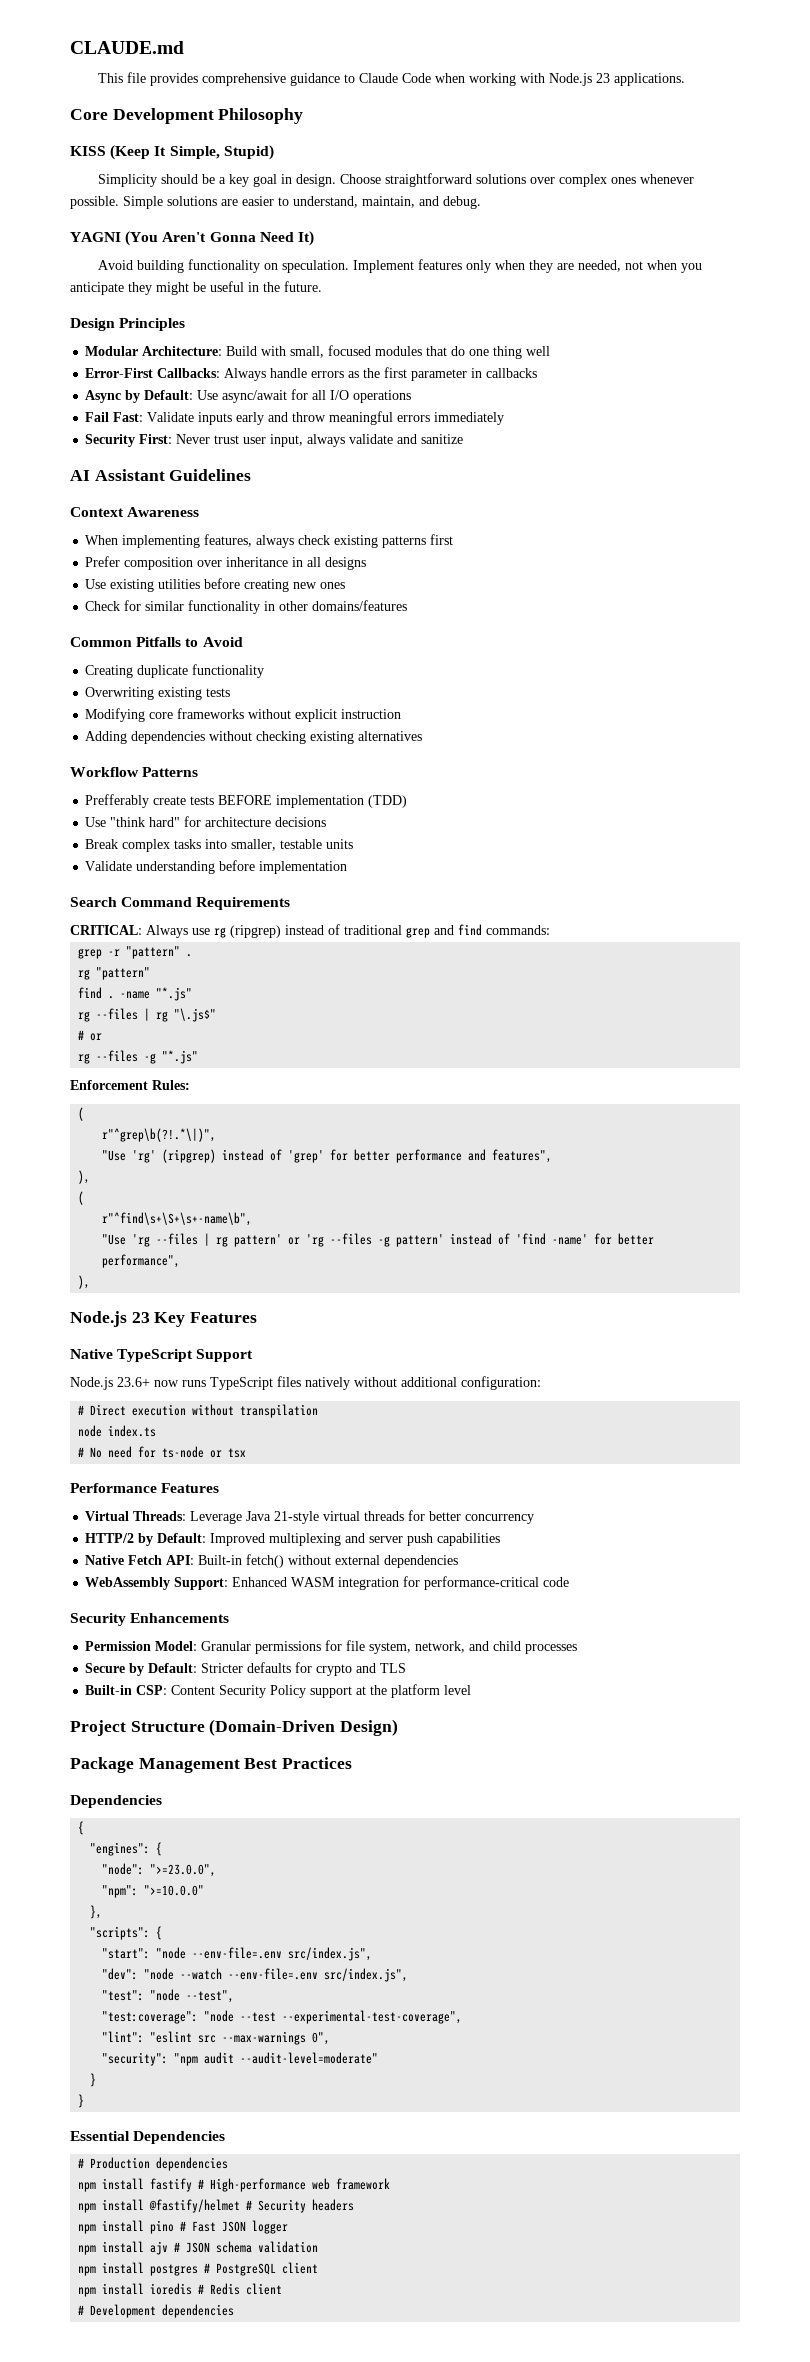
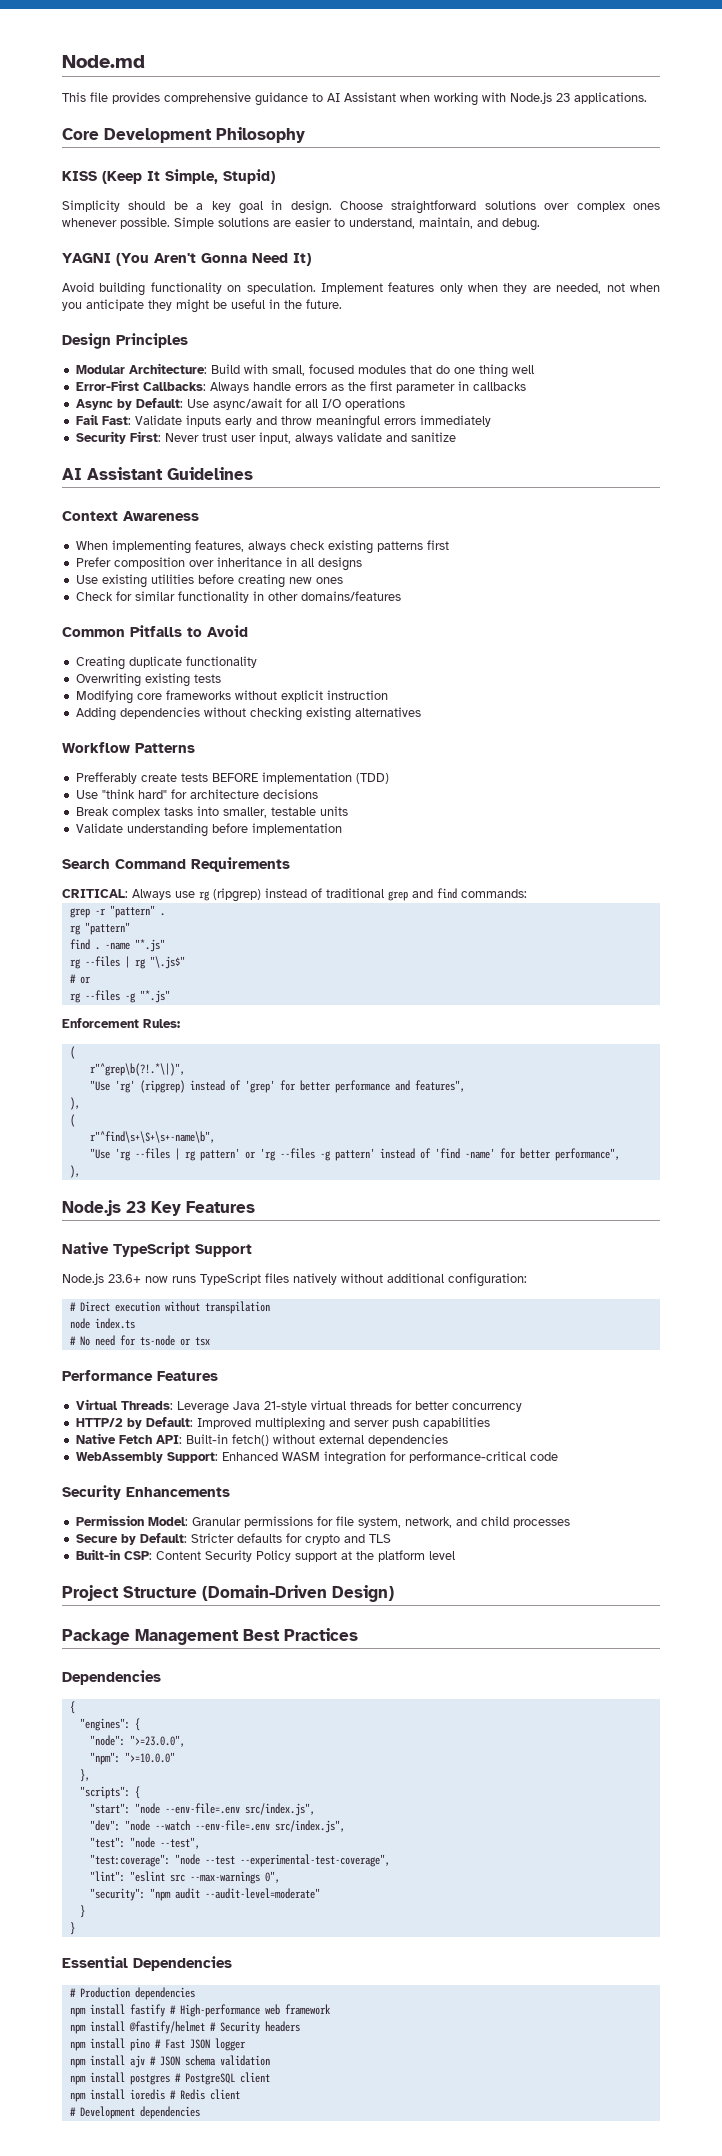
- CLAUDE.md
+ Node.md
- This file provides comprehensive guidance to Claude Code when working with Node.js 23 applications.
+ This file provides comprehensive guidance to AI Assistant when working with Node.js 23 applications.

